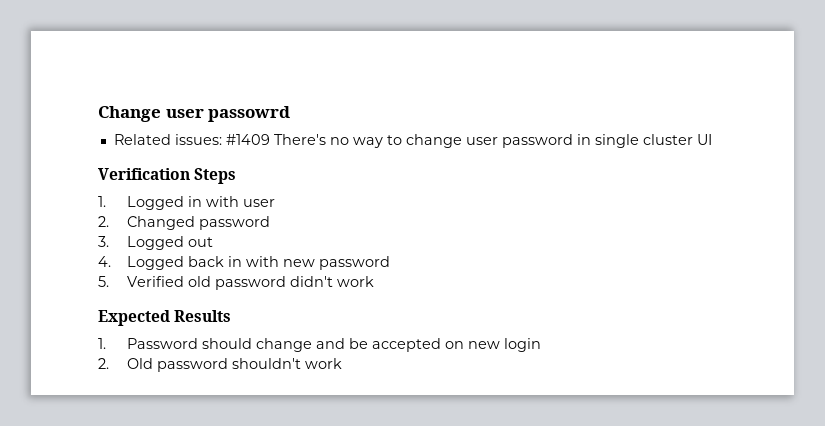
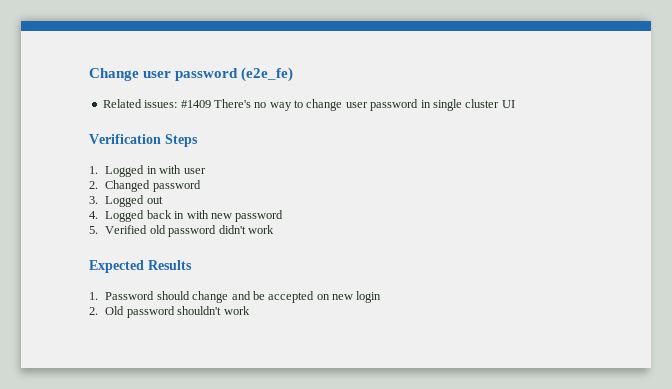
- Change user passowrd
+ Change user password (e2e_fe)

